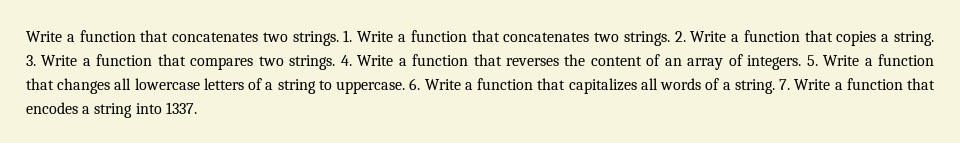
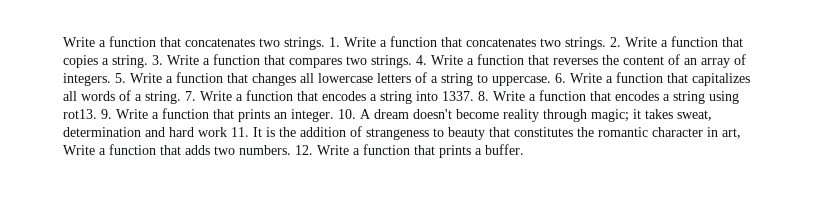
+ 8. Write a function that encodes a string using rot13. 9. Write a function that prints an integer. 10. A dream doesn't become reality through magic; it takes sweat, determination and hard work 11. It is the addition of strangeness to beauty that constitutes the romantic character in art, Write a function that adds two numbers. 12. Write a function that prints a buffer.

